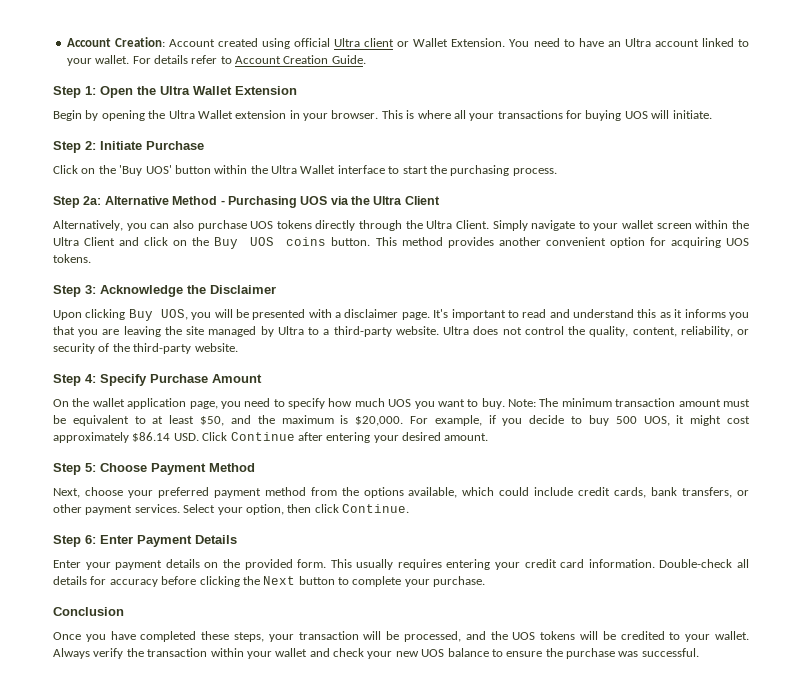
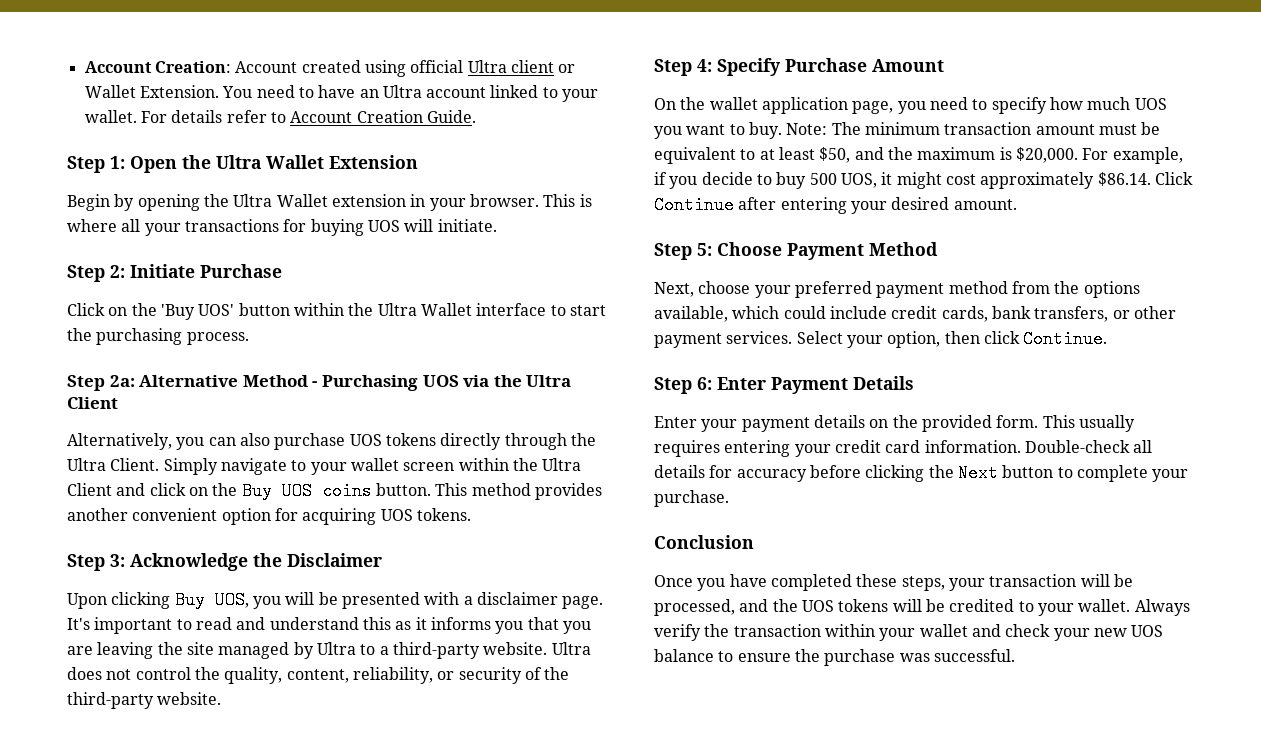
- For example, if you decide to buy 500 UOS, it might cost approximately $86.14 USD. Click Continue after entering your desired amount.
+ For example, if you decide to buy 500 UOS, it might cost approximately $86.14. Click Continue after entering your desired amount.

